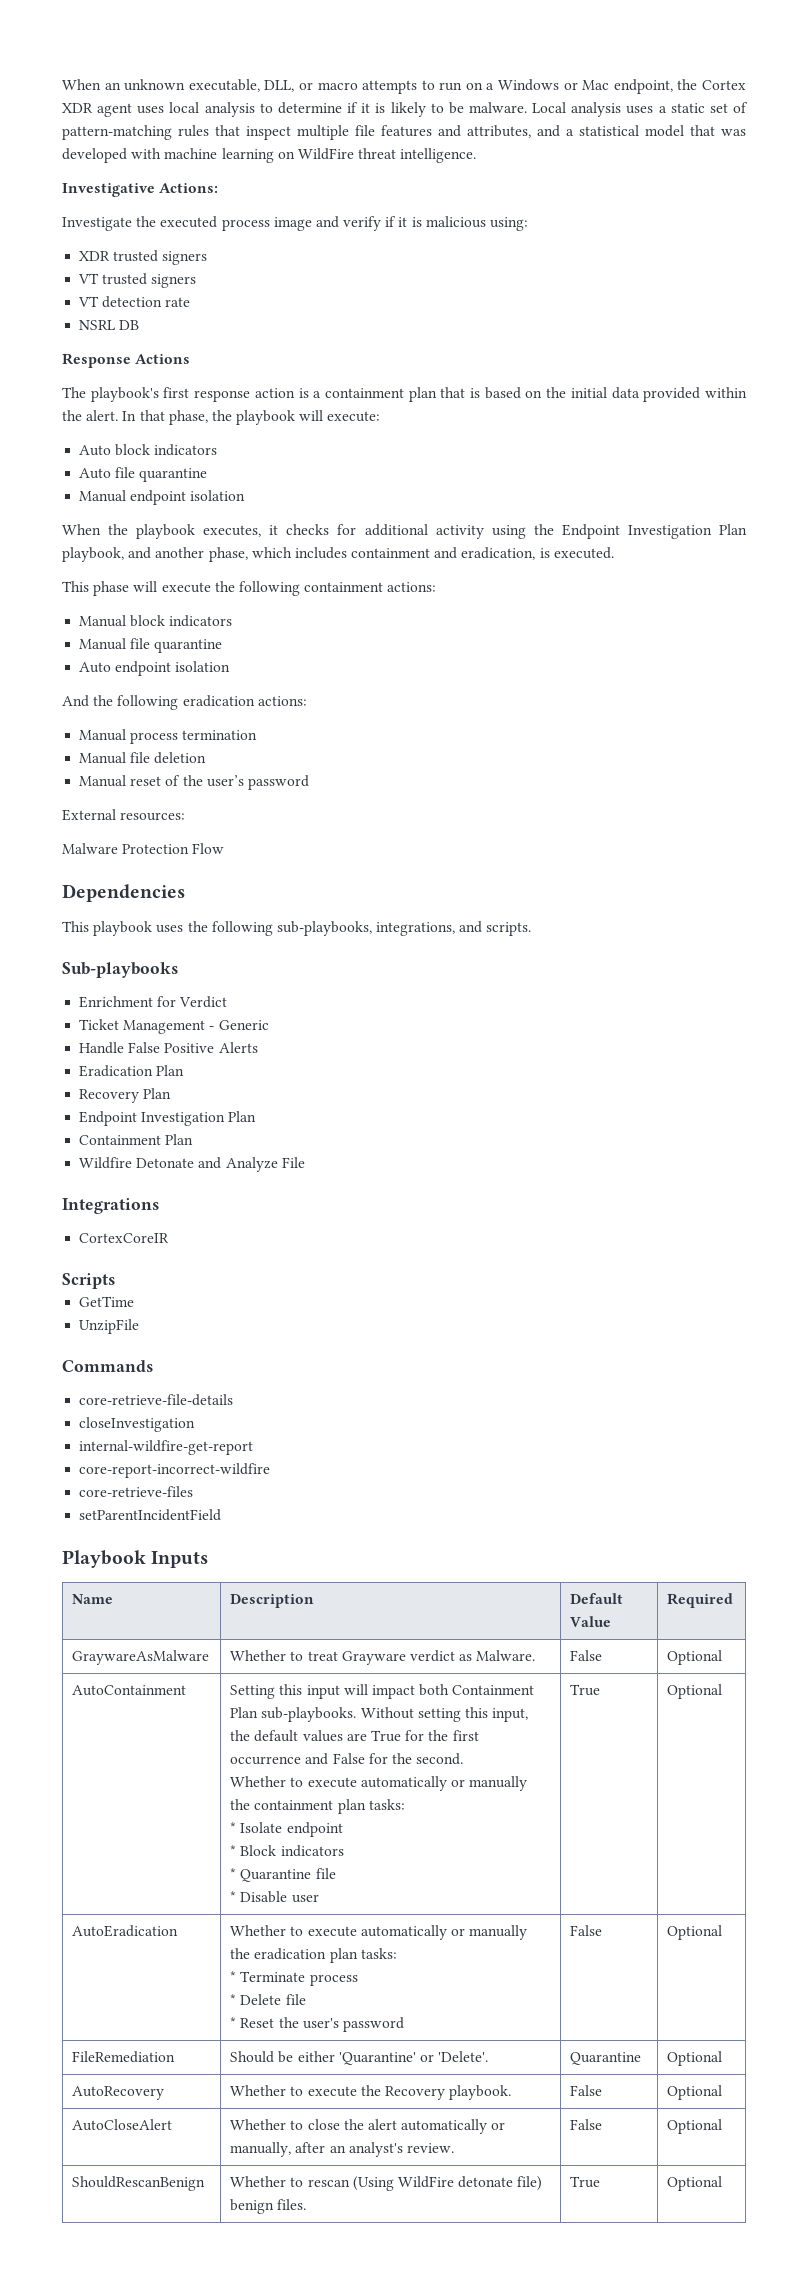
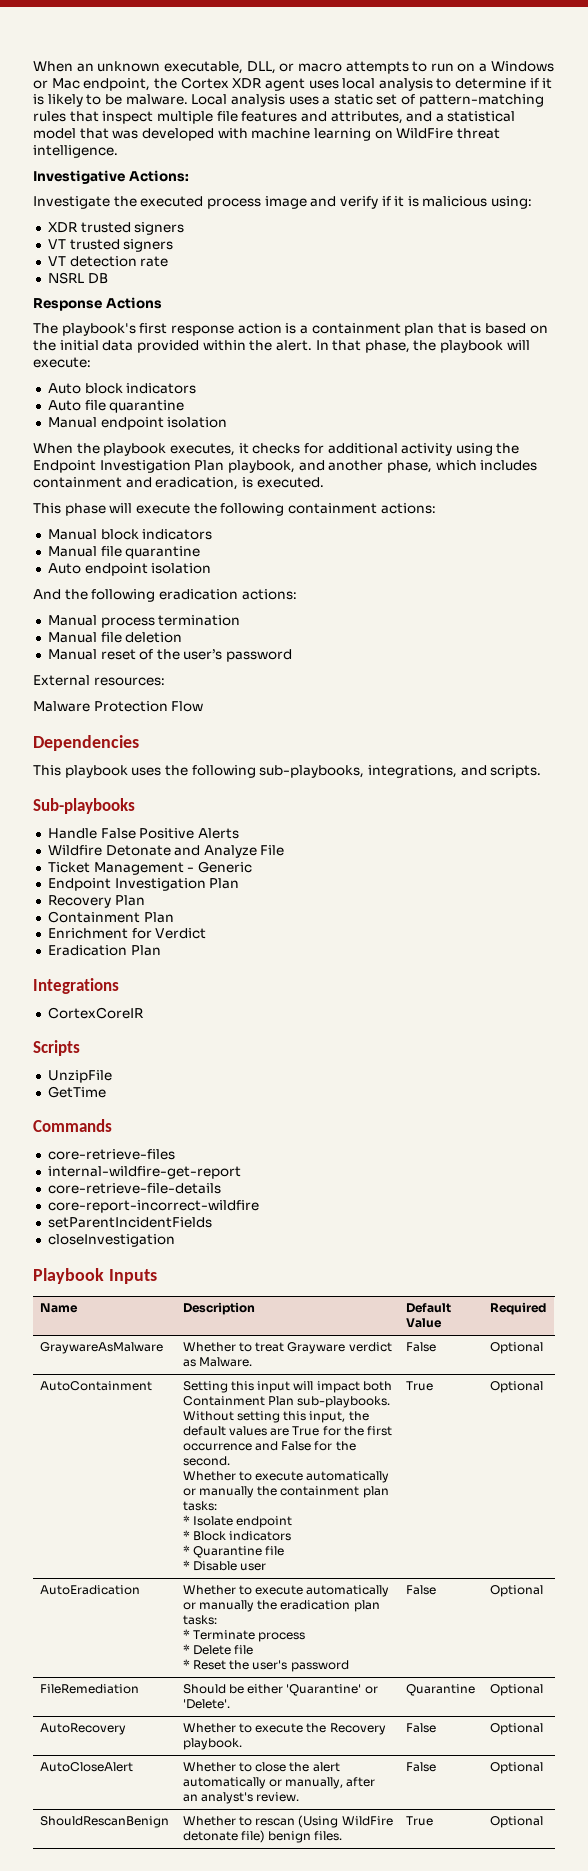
- Enrichment for Verdict
- Ticket Management - Generic
  Handle False Positive Alerts
- Eradication Plan
- Recovery Plan
- Endpoint Investigation Plan
- Containment Plan
+ Ticket Management - Generic
+ Endpoint Investigation Plan
+ Recovery Plan
+ Containment Plan
+ Enrichment for Verdict
+ Eradication Plan
+ UnzipFile
- UnzipFile
- core-retrieve-file-details
- closeInvestigation
+ core-retrieve-files
+ core-retrieve-file-details
- core-retrieve-files
- setParentIncidentField
+ setParentIncidentFields
+ closeInvestigation

